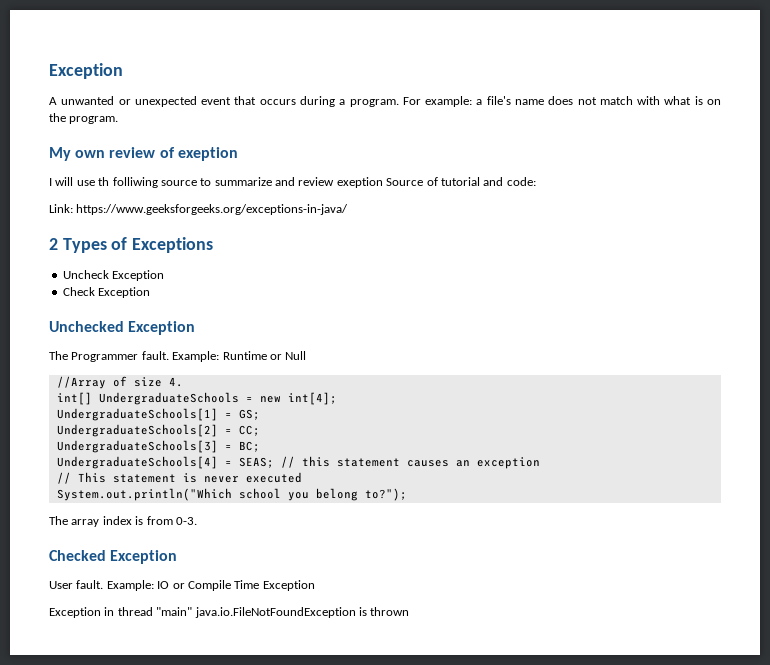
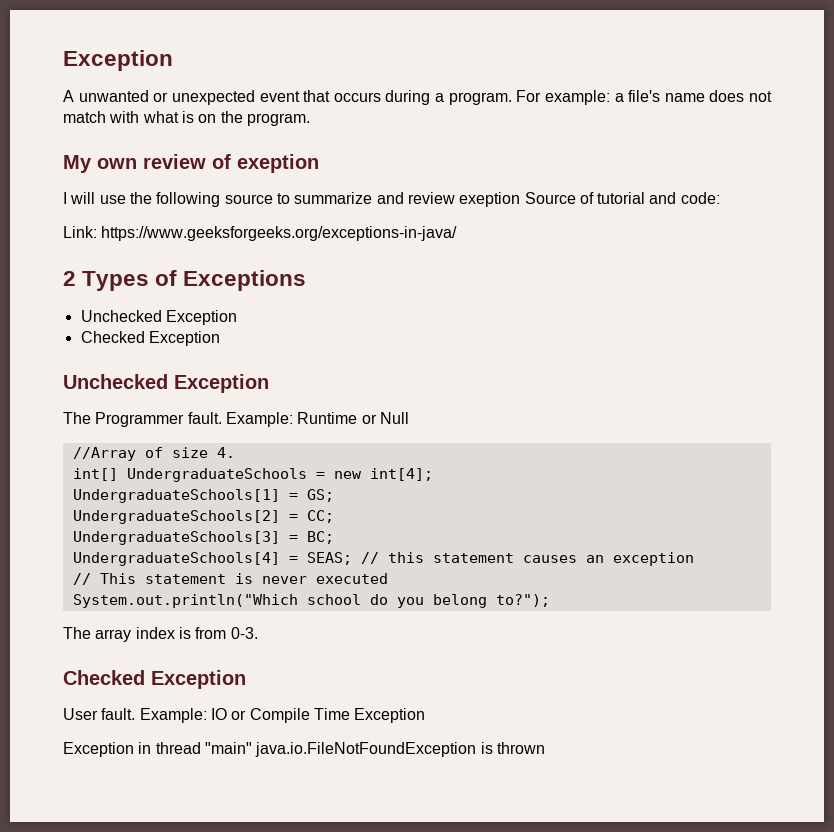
- I will use th folliwing source to summarize and review exeption Source of tutorial and code:
+ I will use the following source to summarize and review exeption Source of tutorial and code:
  2 Types of Exceptions
- Uncheck Exception
- Check Exception
+ Unchecked Exception
+ Checked Exception
- System.out.println("Which school you belong to?");
+ System.out.println("Which school do you belong to?");

